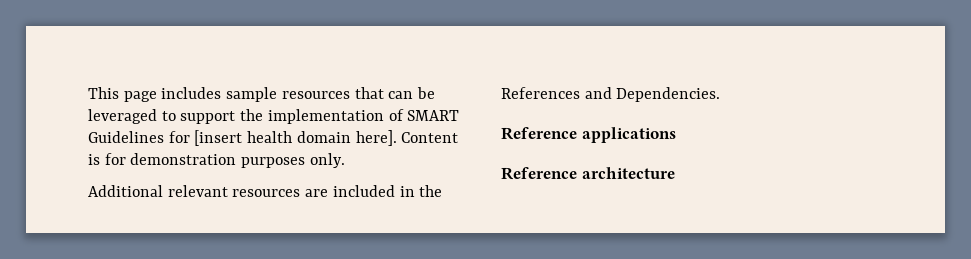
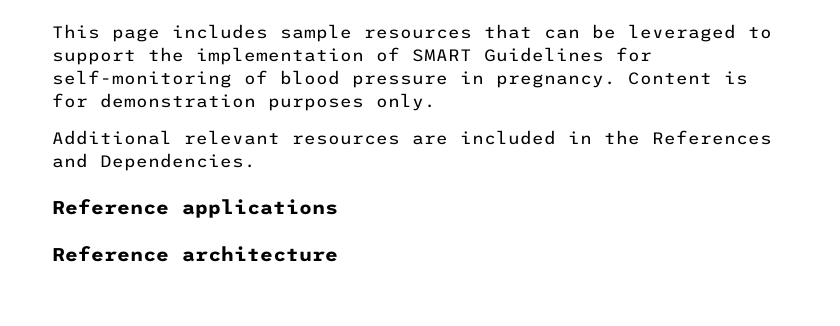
- This page includes sample resources that can be leveraged to support the implementation of SMART Guidelines for [insert health domain here].
+ This page includes sample resources that can be leveraged to support the implementation of SMART Guidelines for self-monitoring of blood pressure in pregnancy.

